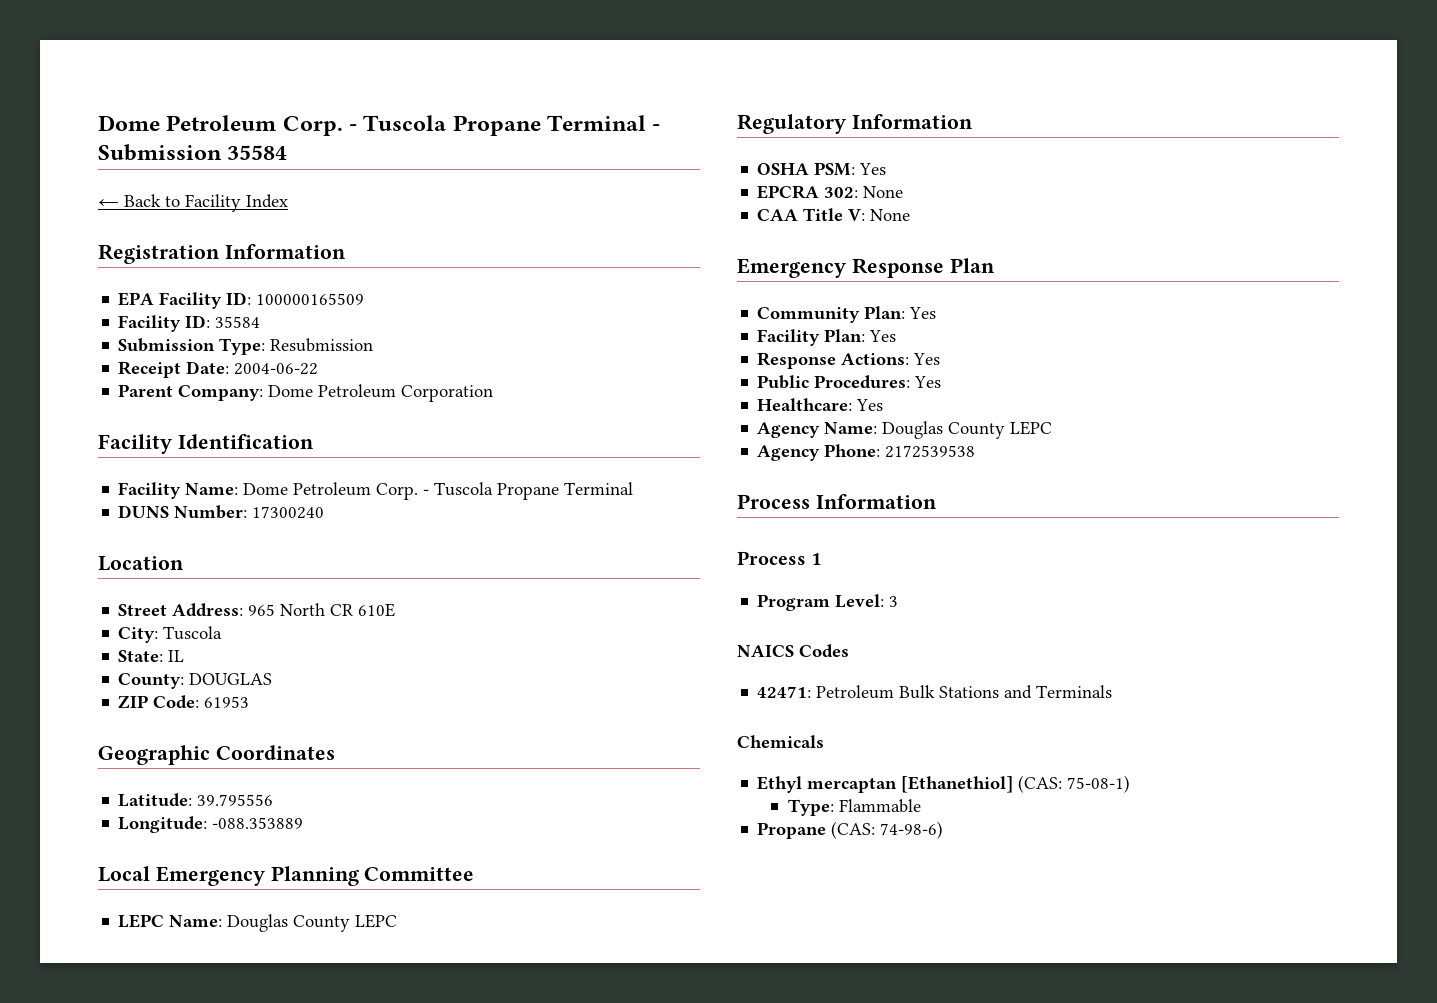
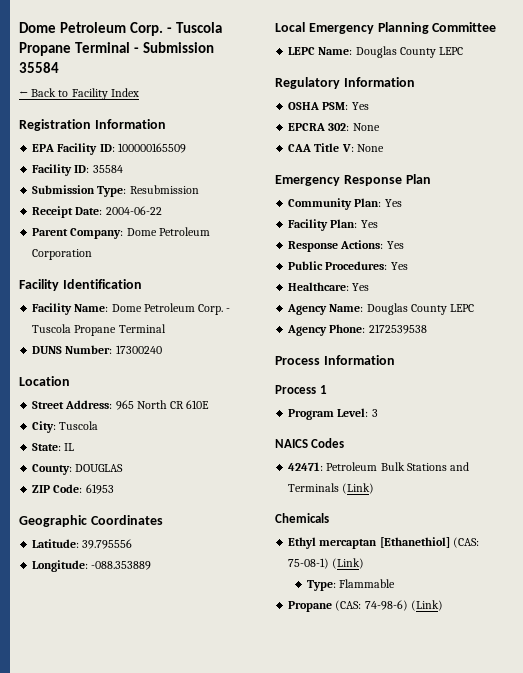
- 42471: Petroleum Bulk Stations and Terminals
+ 42471: Petroleum Bulk Stations and Terminals (Link)
- Ethyl mercaptan [Ethanethiol] (CAS: 75-08-1)
+ Ethyl mercaptan [Ethanethiol] (CAS: 75-08-1) (Link)
- Propane (CAS: 74-98-6)
+ Propane (CAS: 74-98-6) (Link)

